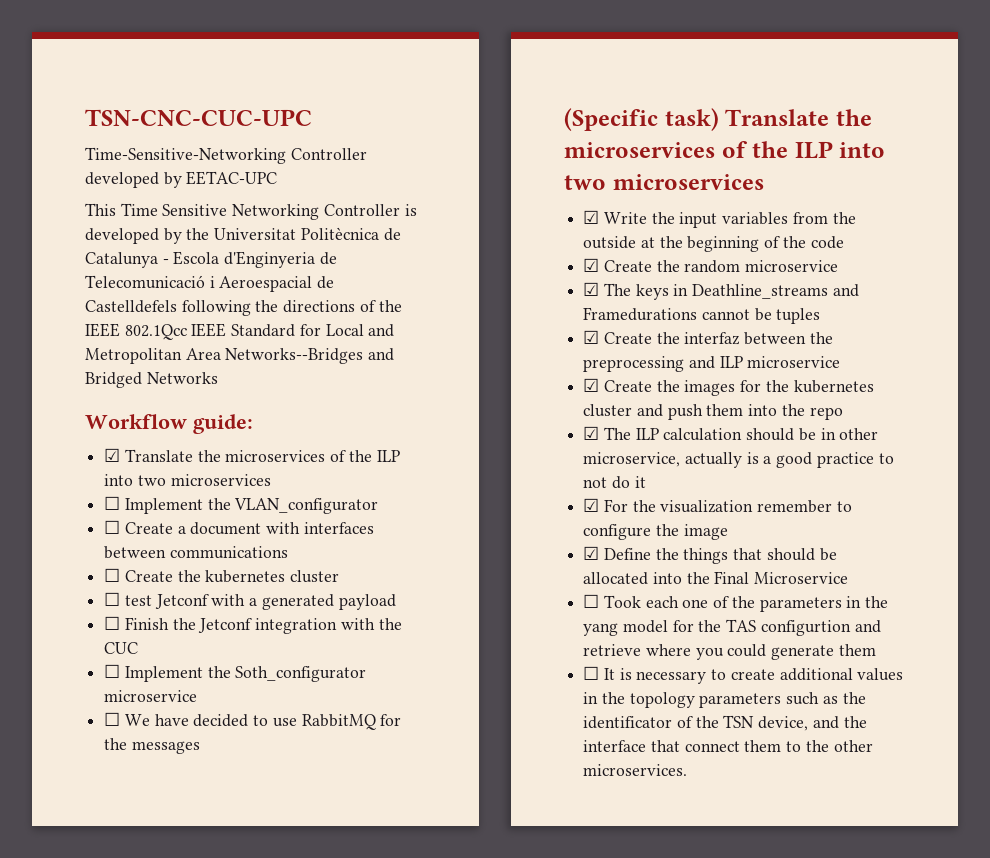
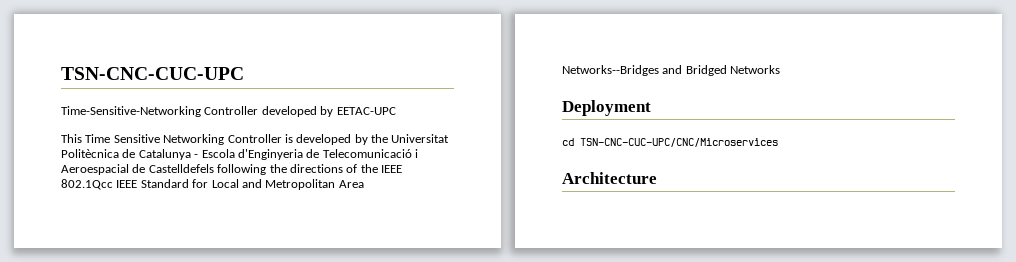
- Workflow guide:
- ☑ Translate the microservices of the ILP into two microservices
- ☐ Implement the VLAN_configurator
- ☐ Create a document with interfaces between communications
- ☐ Create the kubernetes cluster
- ☐ test Jetconf with a generated payload
- ☐ Finish the Jetconf integration with the CUC
- ☐ Implement the Soth_configurator microservice
- ☐ We have decided to use RabbitMQ for the messages
- (Specific task) Translate the microservices of the ILP into two microservices
- ☑ Write the input variables from the outside at the beginning of the code
- ☑ Create the random microservice
- ☑ The keys in Deathline_streams and Framedurations cannot be tuples
- ☑ Create the interfaz between the preprocessing and ILP microservice
- ☑ Create the images for the kubernetes cluster and push them into the repo
- ☑ The ILP calculation should be in other microservice, actually is a good practice to not do it
- ☑ For the visualization remember to configure the image
- ☑ Define the things that should be allocated into the Final Microservice
- ☐ Took each one of the parameters in the yang model for the TAS configurtion and retrieve where you could generate them
- ☐ It is necessary to create additional values in the topology parameters such as the identificator of the TSN device, and the interface that connect them to the other microservices.
+ Deployment
+ cd TSN-CNC-CUC-UPC/CNC/Microservices
+ Architecture

